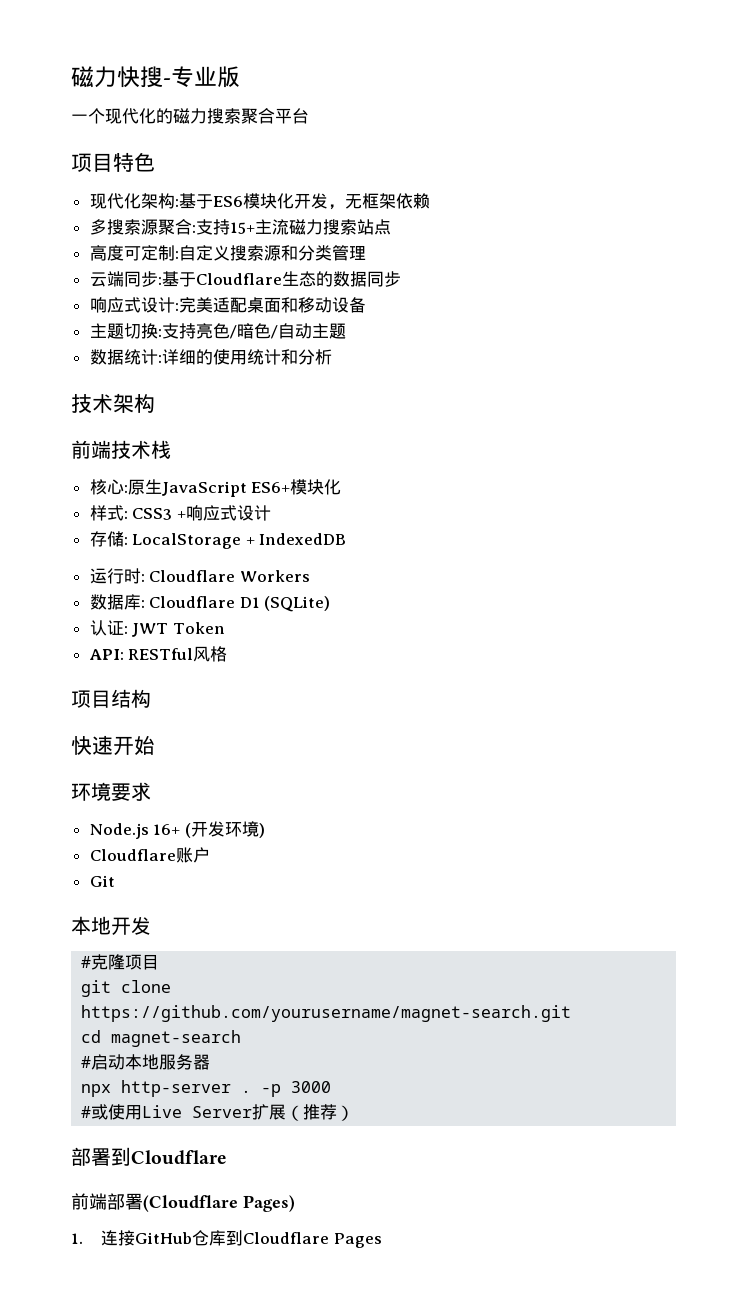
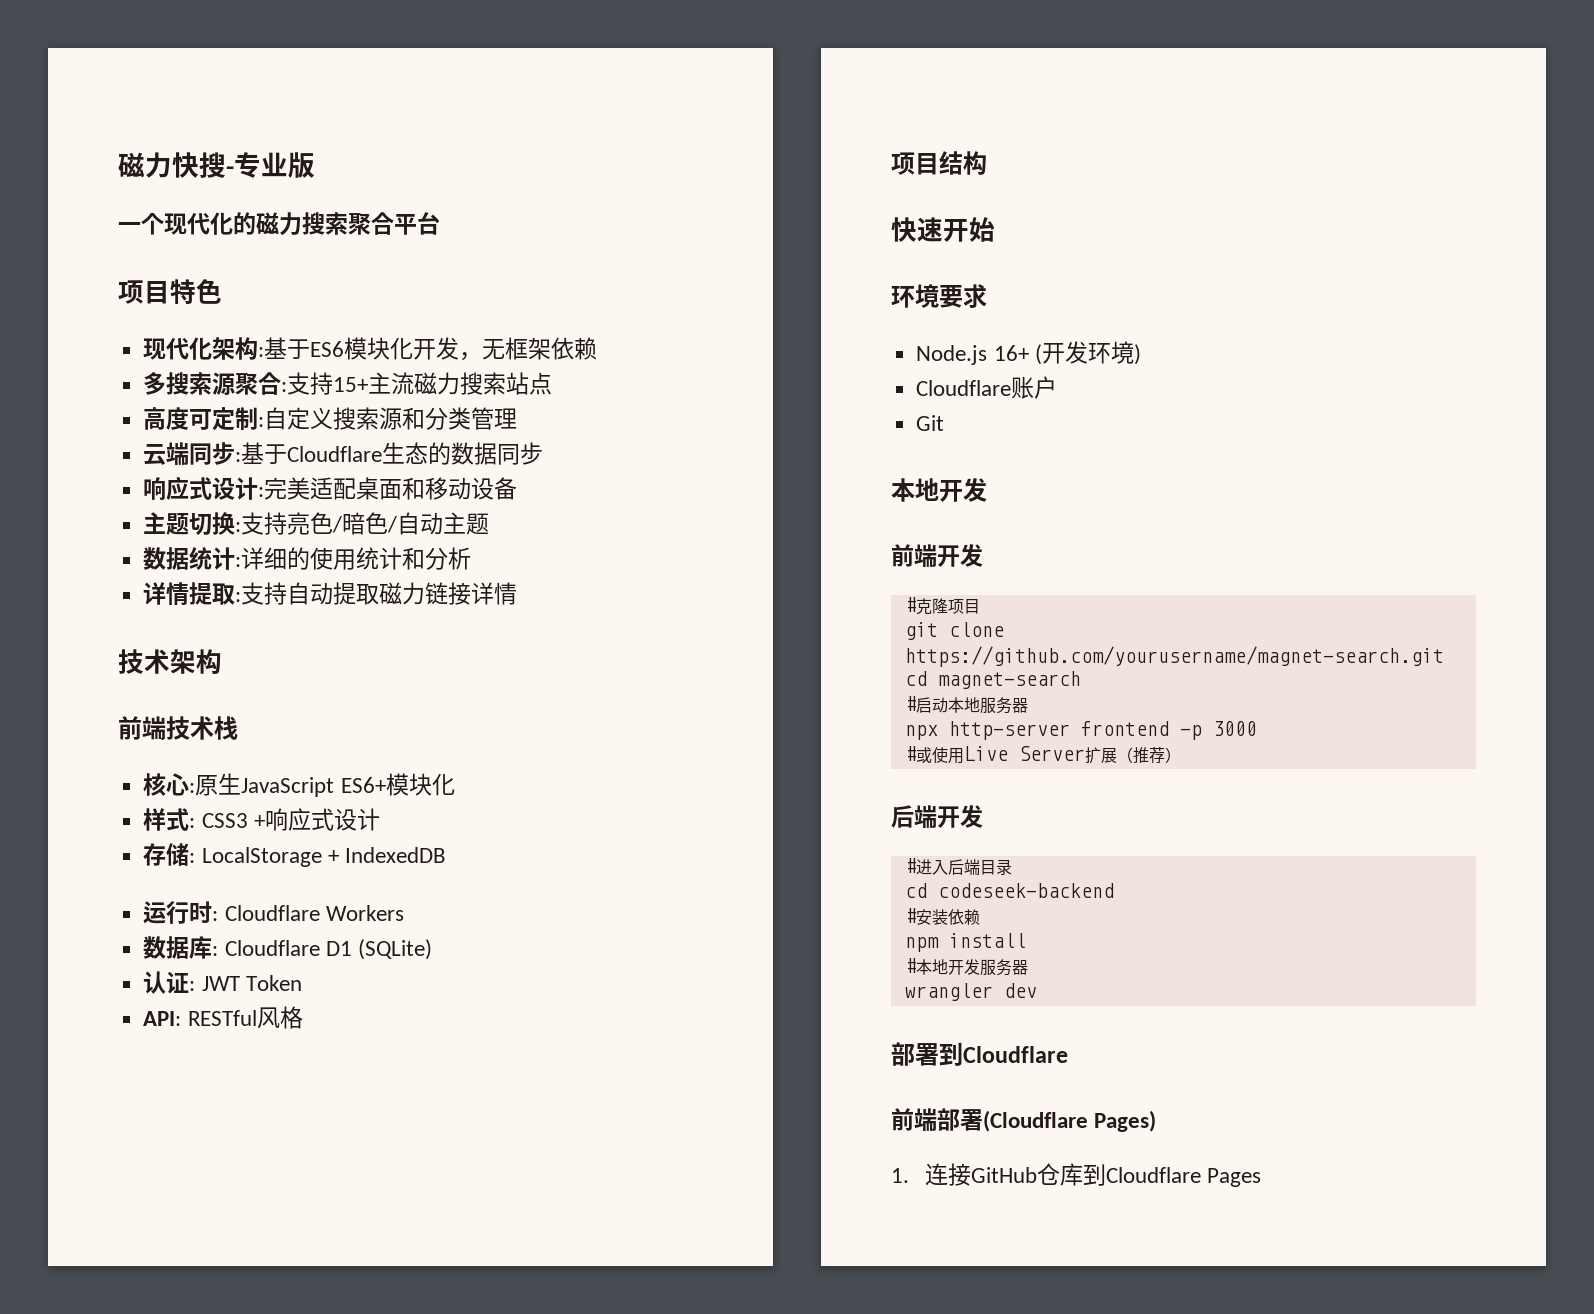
+ 详情提取:支持自动提取磁力链接详情
+ 前端开发
- npx http-server . -p 3000
+ npx http-server frontend -p 3000
+ 后端开发
+ #进入后端目录
+ cd codeseek-backend
+ #安装依赖
+ npm install
+ #本地开发服务器
+ wrangler dev

